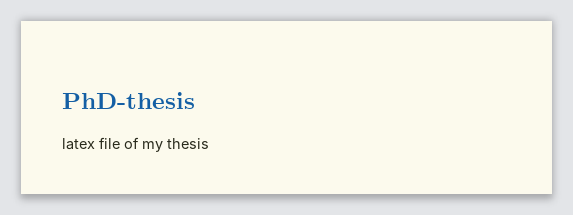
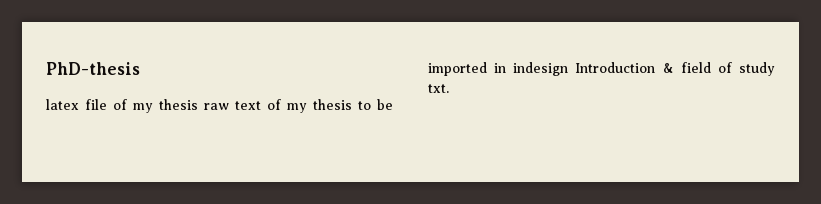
- latex file of my thesis
+ latex file of my thesis raw text of my thesis to be imported in indesign Introduction & field of study txt.

